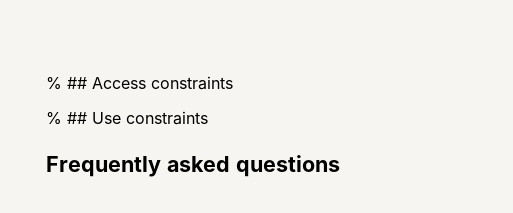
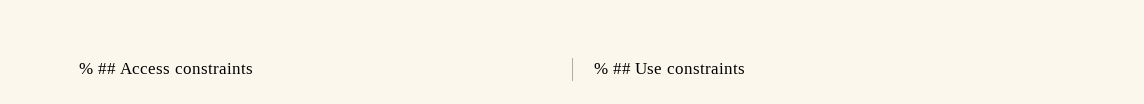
- Frequently asked questions

